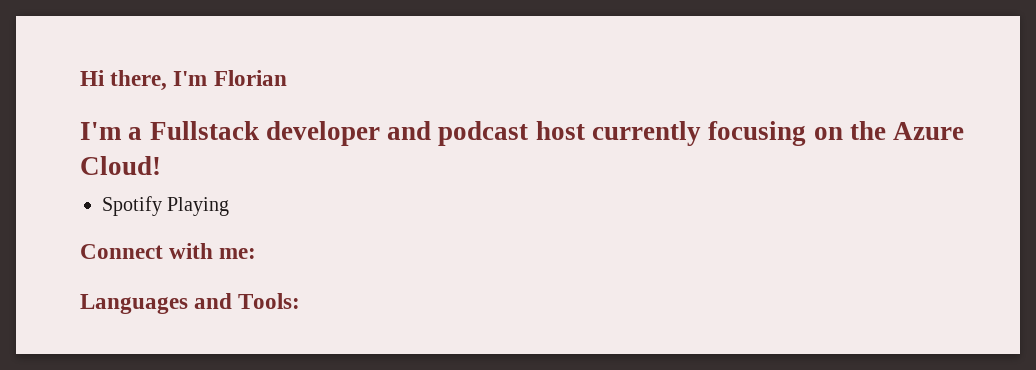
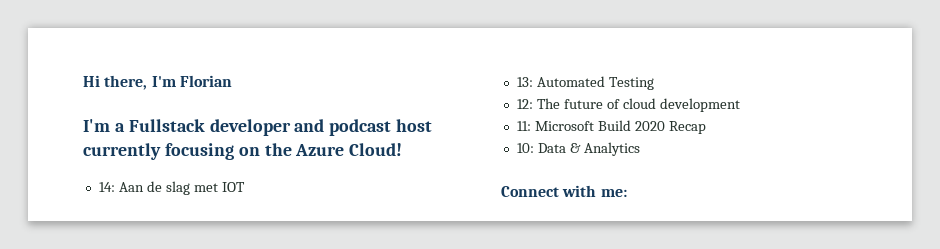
- Spotify Playing
+ 14: Aan de slag met IOT
+ 13: Automated Testing
+ 12: The future of cloud development
+ 11: Microsoft Build 2020 Recap
+ 10: Data & Analytics
- Languages and Tools:

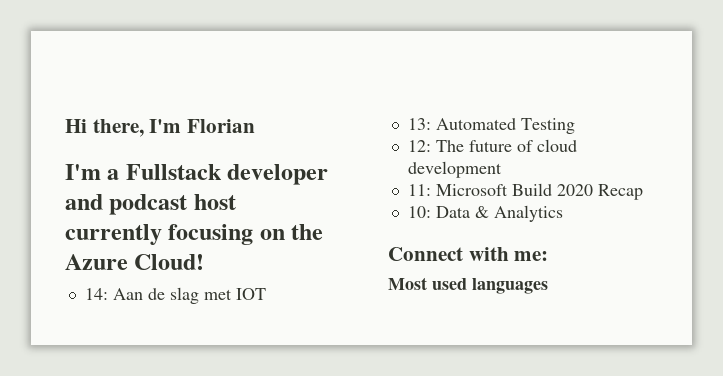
+ Most used languages

